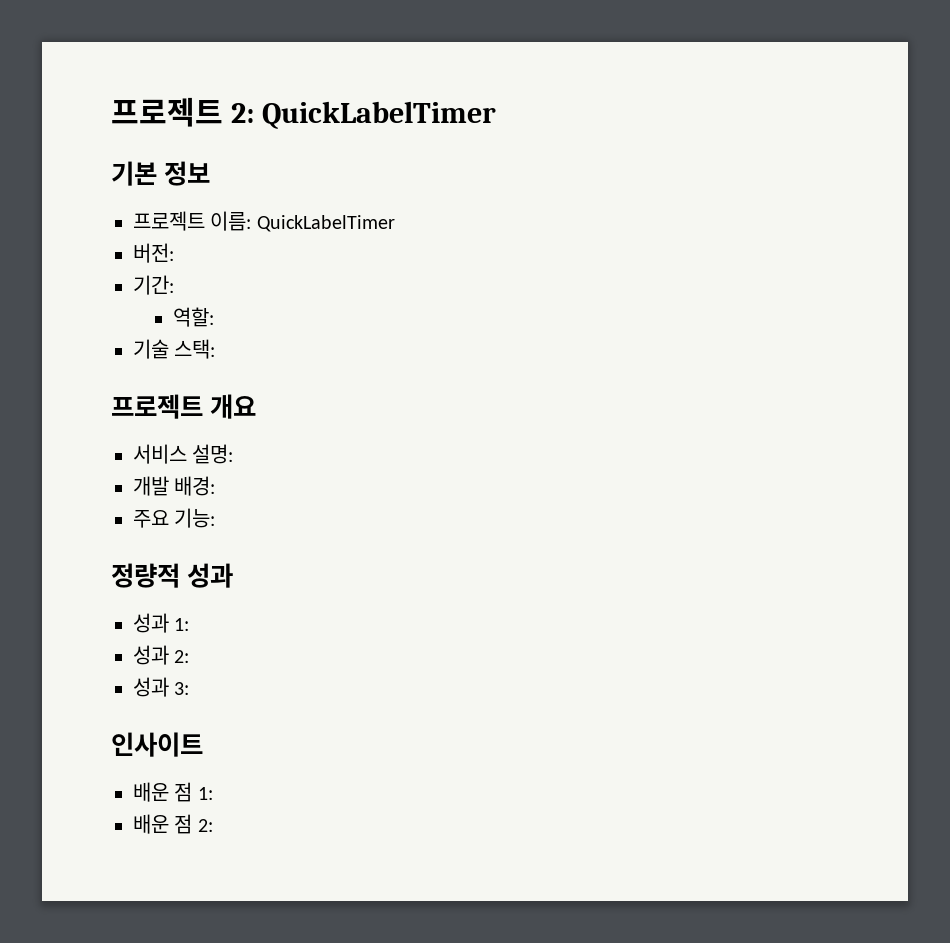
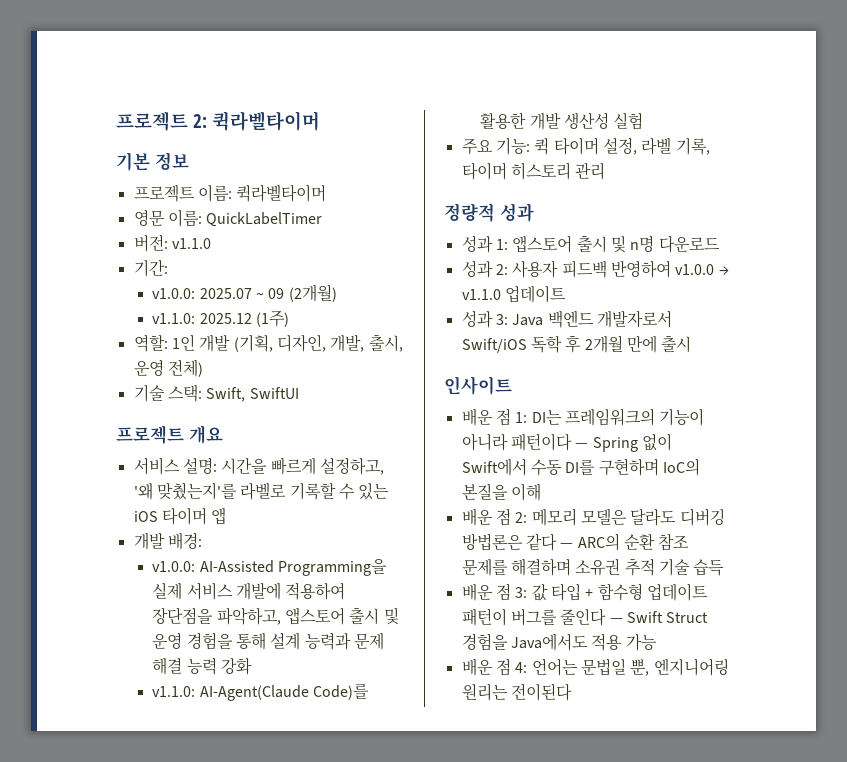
- 프로젝트 2: QuickLabelTimer
+ 프로젝트 2: 퀵라벨타이머
- 프로젝트 이름: QuickLabelTimer
+ 프로젝트 이름: 퀵라벨타이머
+ 영문 이름: QuickLabelTimer
- 버전:
+ 버전: v1.1.0
- 역할:
+ v1.0.0: 2025.07 ~ 09 (2개월)
+ v1.1.0: 2025.12 (1주)
+ 역할: 1인 개발 (기획, 디자인, 개발, 출시, 운영 전체)
- 기술 스택:
+ 기술 스택: Swift, SwiftUI
- 서비스 설명:
+ 서비스 설명: 시간을 빠르게 설정하고, '왜 맞췄는지'를 라벨로 기록할 수 있는 iOS 타이머 앱
  개발 배경:
- 주요 기능:
+ v1.0.0: AI-Assisted Programming을 실제 서비스 개발에 적용하여 장단점을 파악하고, 앱스토어 출시 및 운영 경험을 통해 설계 능력과 문제 해결 능력 강화
+ v1.1.0: AI-Agent(Claude Code)를 활용한 개발 생산성 실험
+ 주요 기능: 퀵 타이머 설정, 라벨 기록, 타이머 히스토리 관리
  정량적 성과
- 성과 1:
- 성과 2:
- 성과 3:
+ 성과 1: 앱스토어 출시 및 n명 다운로드
+ 성과 2: 사용자 피드백 반영하여 v1.0.0 → v1.1.0 업데이트
+ 성과 3: Java 백엔드 개발자로서 Swift/iOS 독학 후 2개월 만에 출시
  인사이트
- 배운 점 1:
- 배운 점 2:
+ 배운 점 1: DI는 프레임워크의 기능이 아니라 패턴이다 — Spring 없이 Swift에서 수동 DI를 구현하며 IoC의 본질을 이해
+ 배운 점 2: 메모리 모델은 달라도 디버깅 방법론은 같다 — ARC의 순환 참조 문제를 해결하며 소유권 추적 기술 습득
+ 배운 점 3: 값 타입 + 함수형 업데이트 패턴이 버그를 줄인다 — Swift Struct 경험을 Java에서도 적용 가능
+ 배운 점 4: 언어는 문법일 뿐, 엔지니어링 원리는 전이된다

